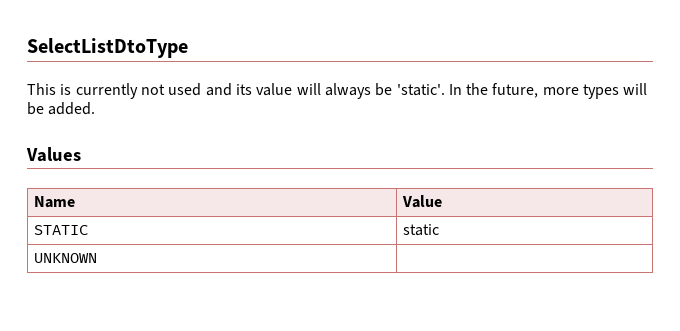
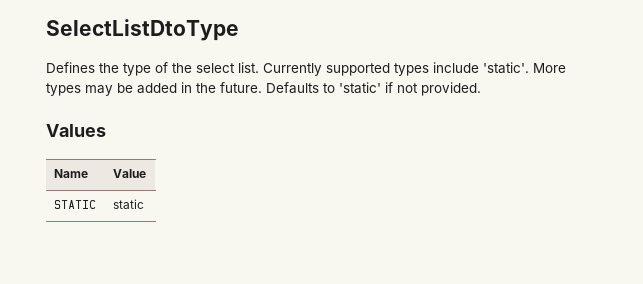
- This is currently not used and its value will always be 'static'. In the future, more types will be added.
+ Defines the type of the select list. Currently supported types include 'static'. More types may be added in the future. Defaults to 'static' if not provided.
- UNKNOWN |

